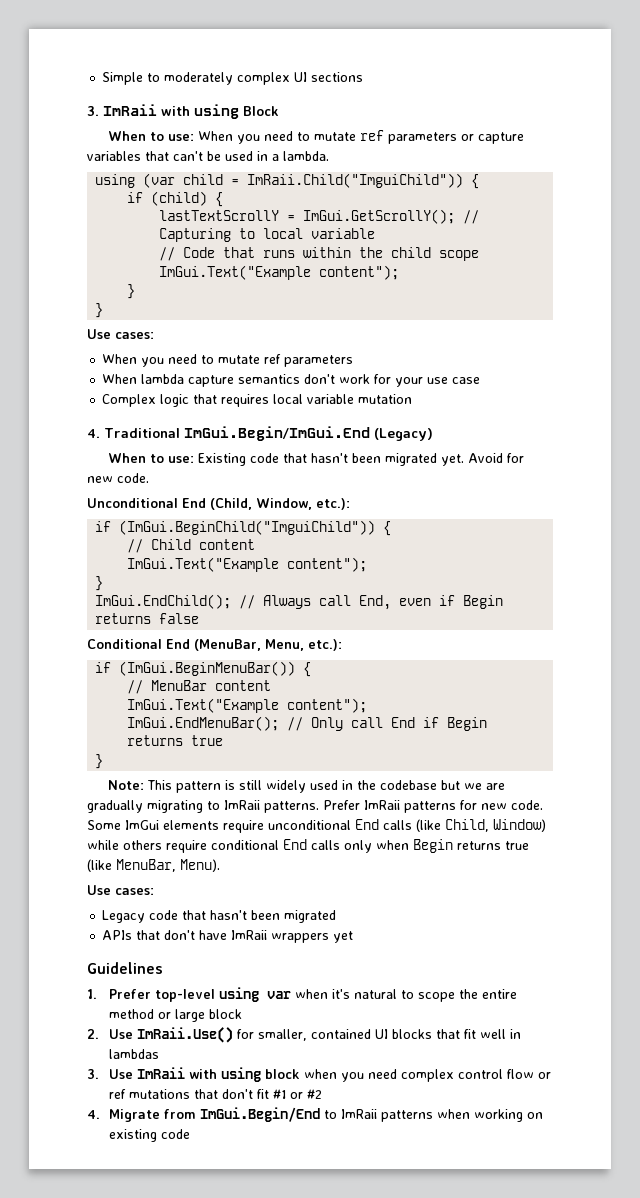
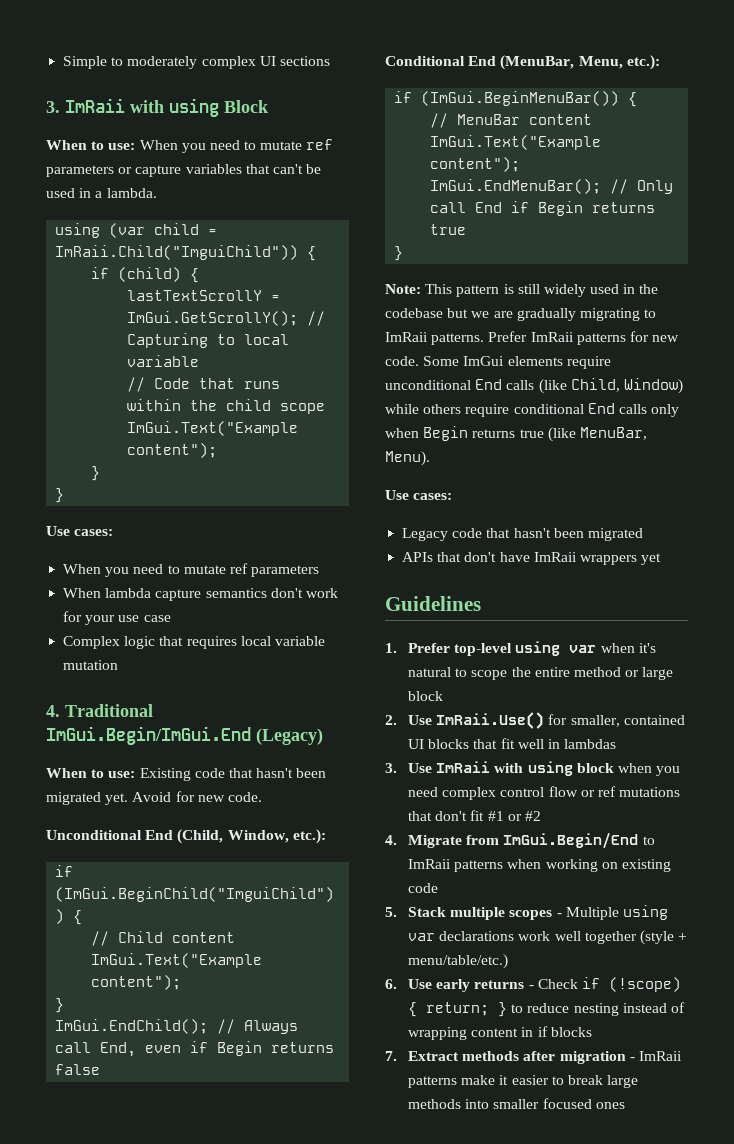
+ 5. Stack multiple scopes - Multiple using var declarations work well together (style + menu/table/etc.)
+ 6. Use early returns - Check if (!scope) { return; } to reduce nesting instead of wrapping content in if blocks
+ 7. Extract methods after migration - ImRaii patterns make it easier to break large methods into smaller focused ones

